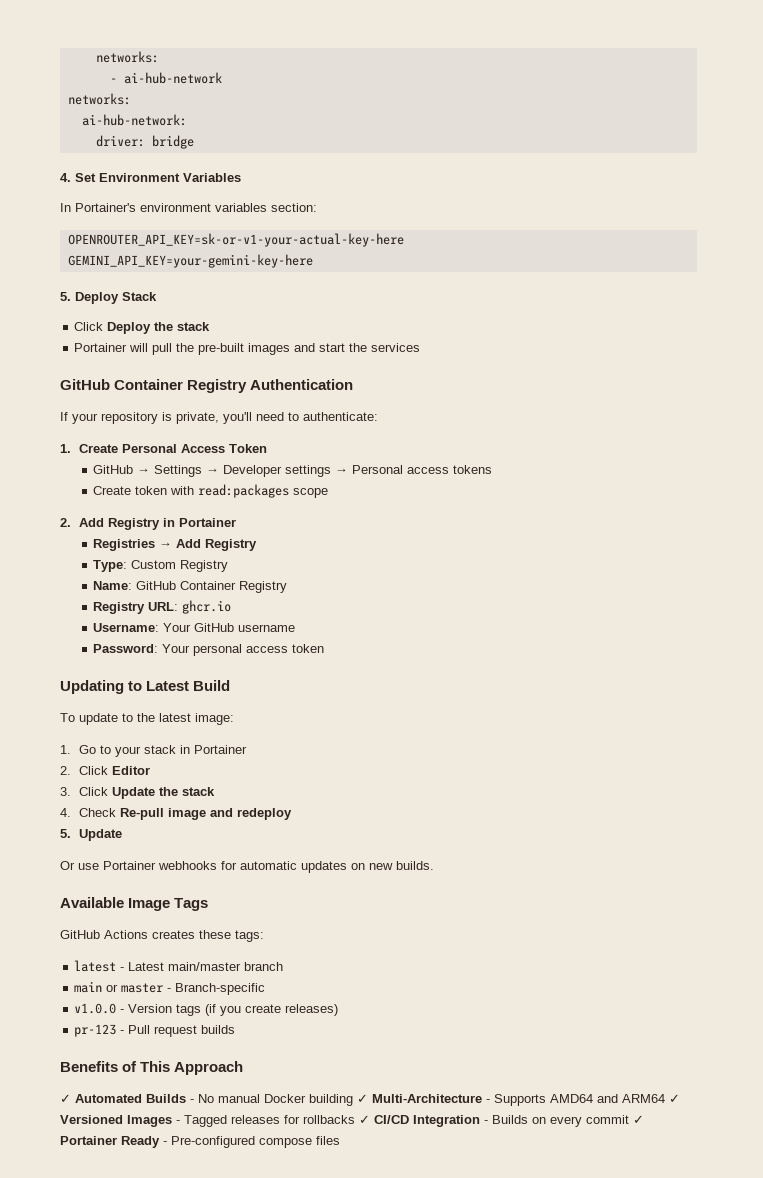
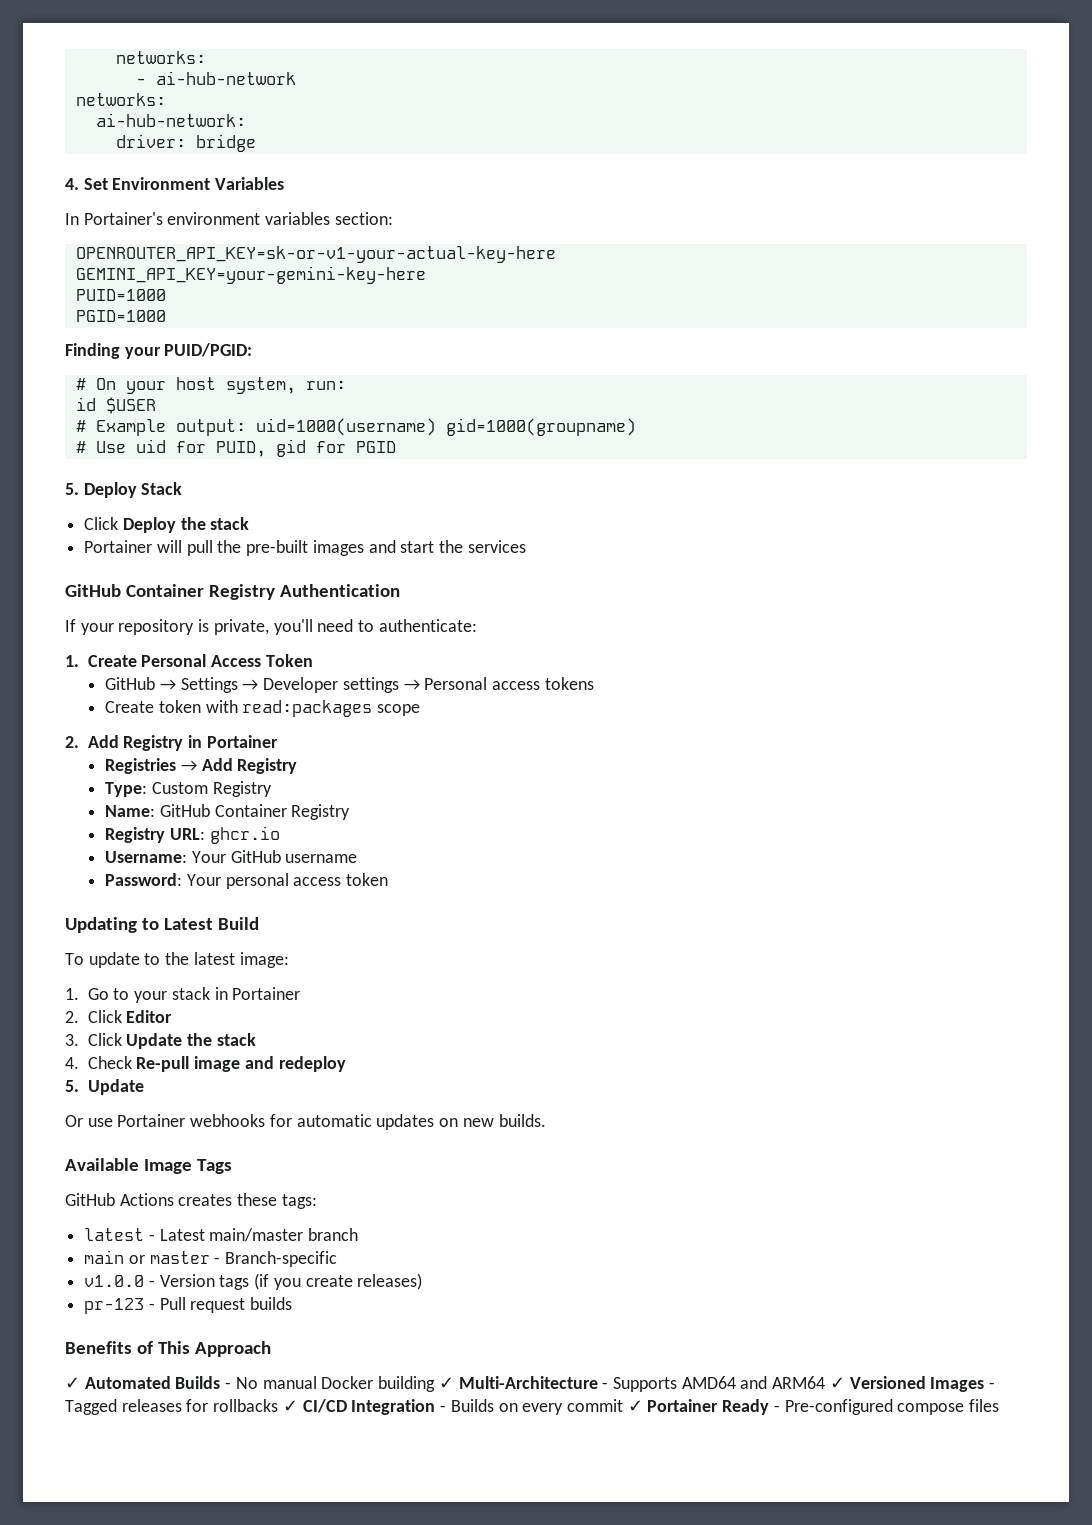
+ PUID=1000
+ PGID=1000
+ Finding your PUID/PGID:
+ # On your host system, run:
+ id $USER
+ # Example output: uid=1000(username) gid=1000(groupname)
+ # Use uid for PUID, gid for PGID

